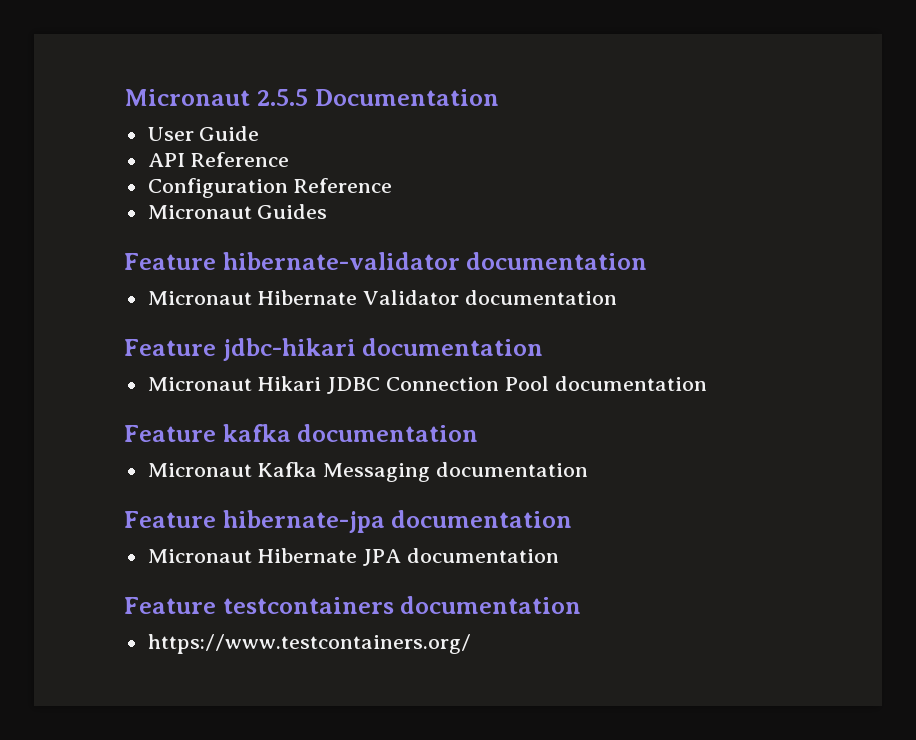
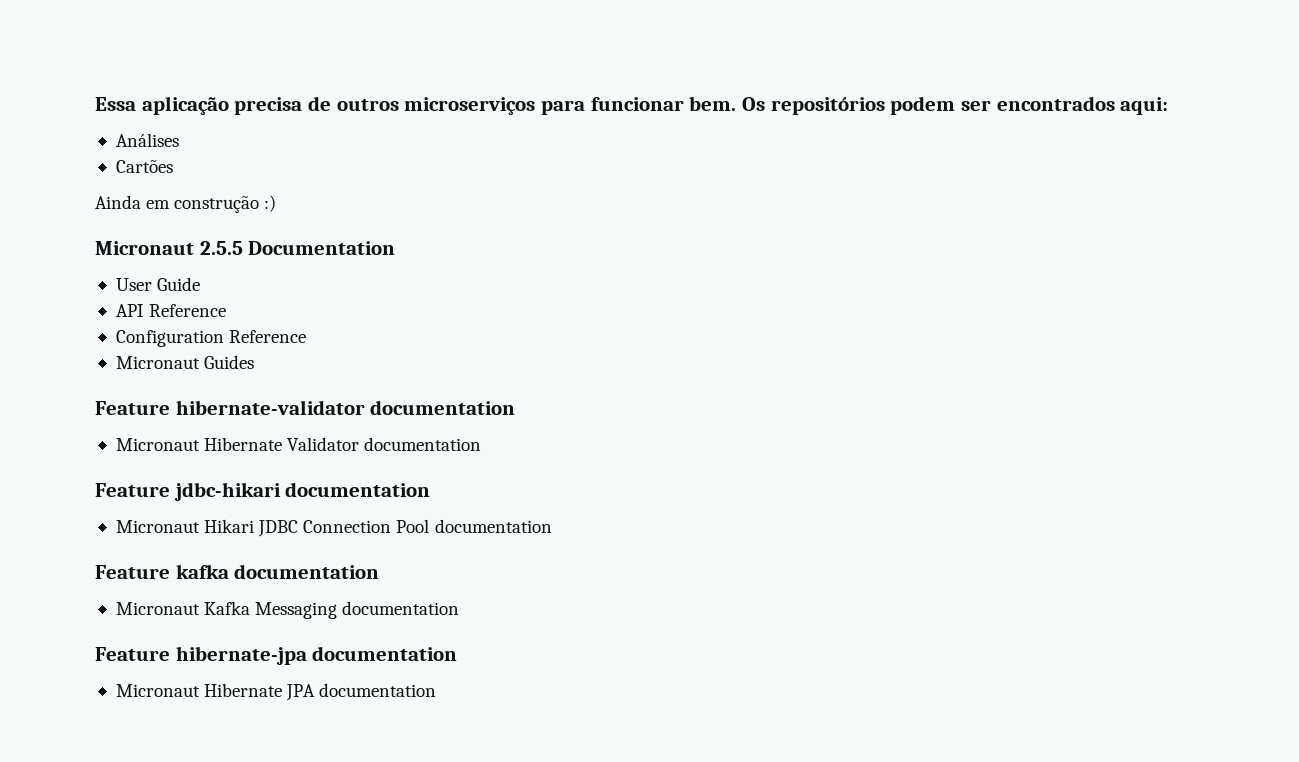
+ Essa aplicação precisa de outros microserviços para funcionar bem. Os repositórios podem ser encontrados aqui:
+ Análises
+ Cartões
+ Ainda em construção :)
- Feature testcontainers documentation
- https://www.testcontainers.org/

